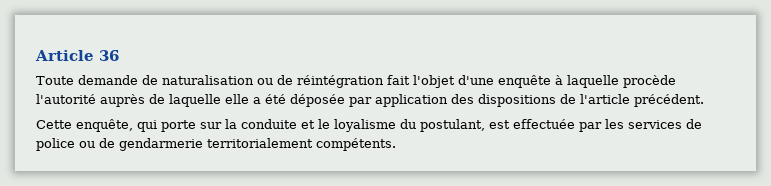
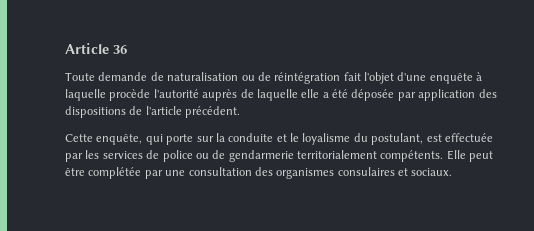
+ Elle peut être complétée par une consultation des organismes consulaires et sociaux.

